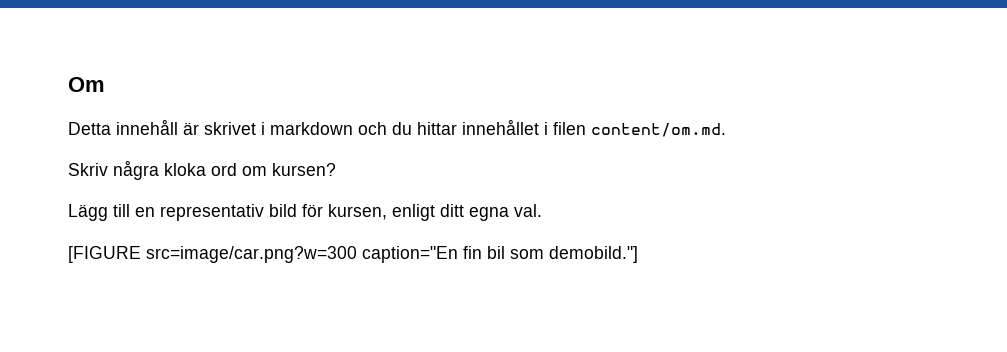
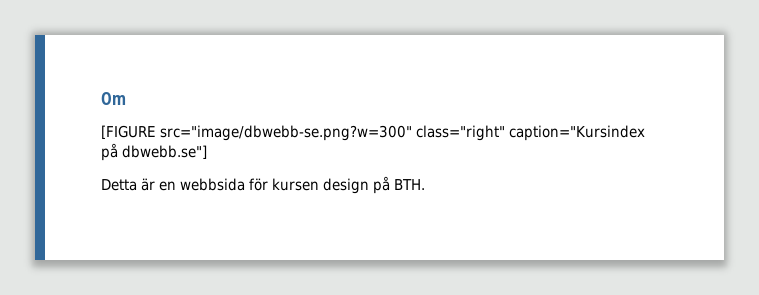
- Detta innehåll är skrivet i markdown och du hittar innehållet i filen content/om.md.
- Skriv några kloka ord om kursen?
- Lägg till en representativ bild för kursen, enligt ditt egna val.
- [FIGURE src=image/car.png?w=300 caption="En fin bil som demobild."]
+ [FIGURE src="image/dbwebb-se.png?w=300" class="right" caption="Kursindex på dbwebb.se"]
+ Detta är en webbsida för kursen design på BTH.

